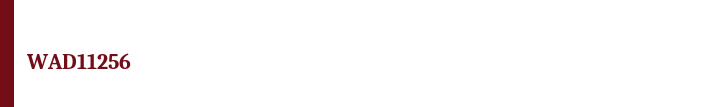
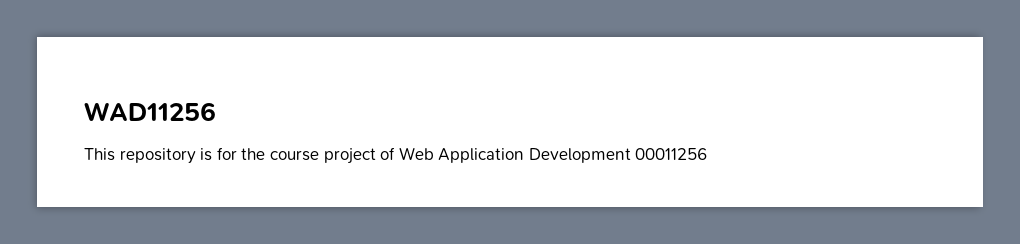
+ This repository is for the course project of Web Application Development 00011256

